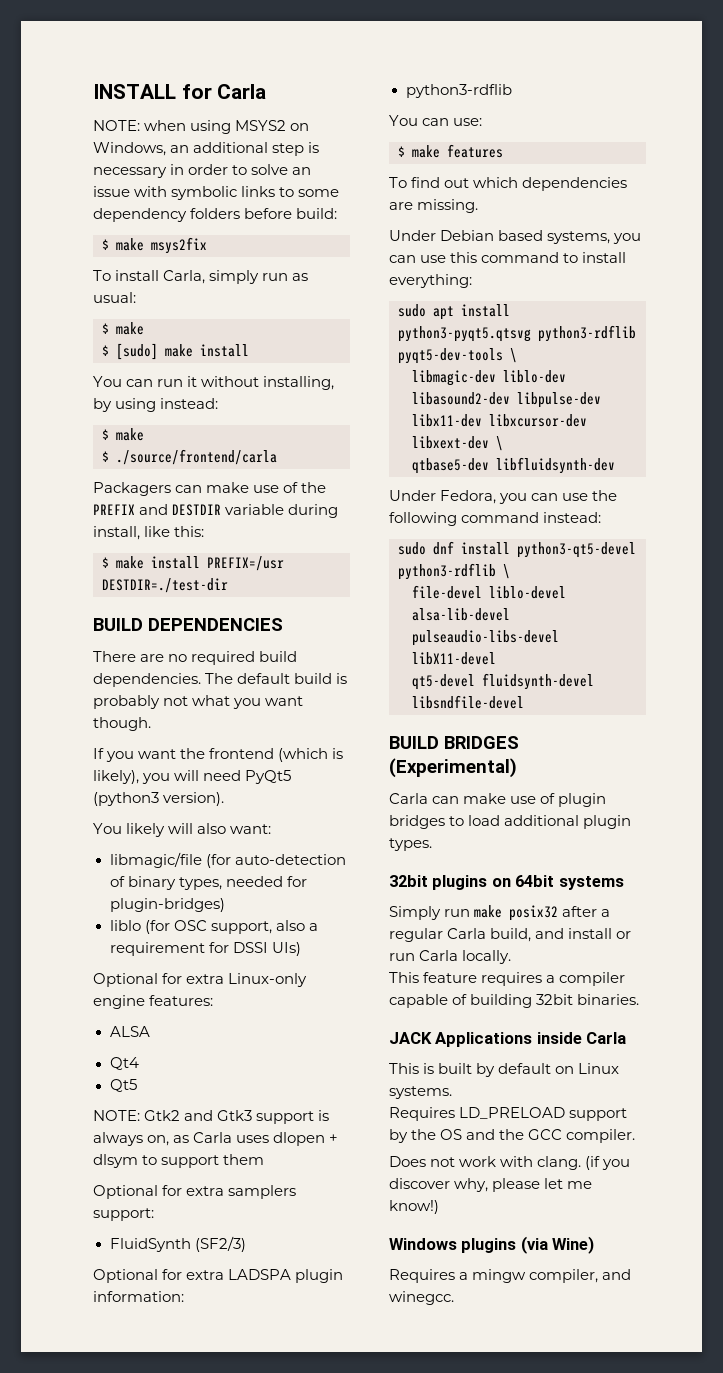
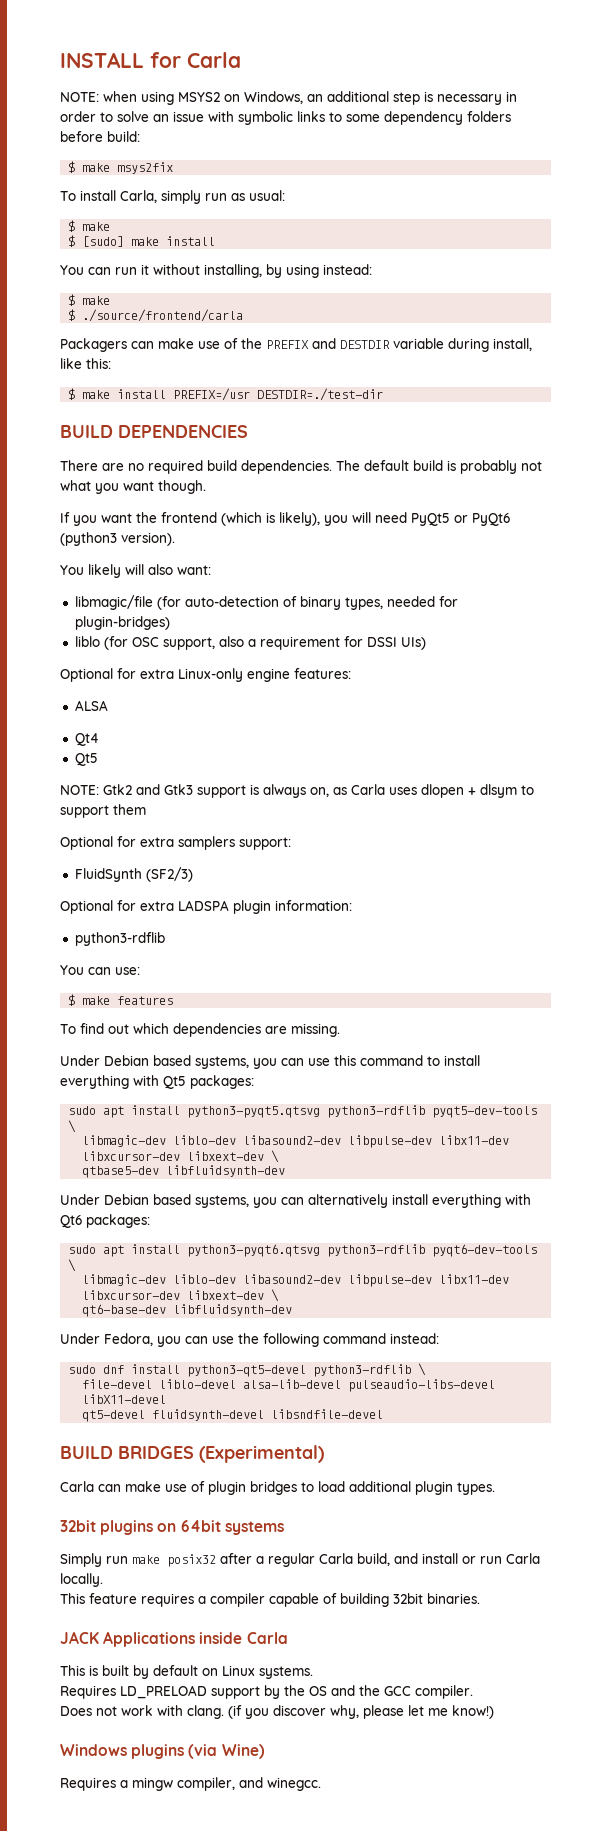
- If you want the frontend (which is likely), you will need PyQt5 (python3 version).
+ If you want the frontend (which is likely), you will need PyQt5 or PyQt6 (python3 version).
- Under Debian based systems, you can use this command to install everything:
+ Under Debian based systems, you can use this command to install everything with Qt5 packages:
+ Under Debian based systems, you can alternatively install everything with Qt6 packages:
+ sudo apt install python3-pyqt6.qtsvg python3-rdflib pyqt6-dev-tools \
+ libmagic-dev liblo-dev libasound2-dev libpulse-dev libx11-dev libxcursor-dev libxext-dev \
+ qt6-base-dev libfluidsynth-dev

